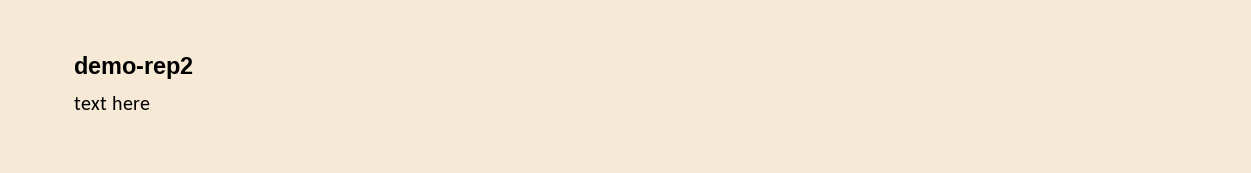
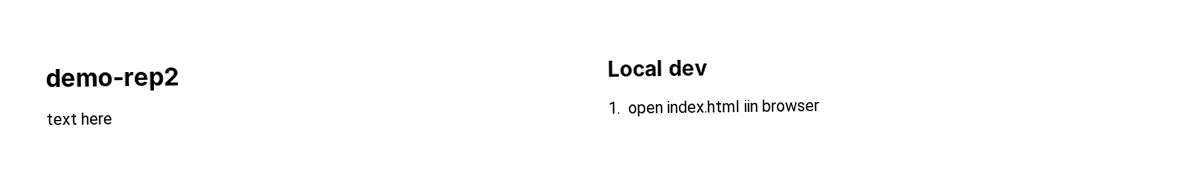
+ Local dev
+ 1. open index.html iin browser

